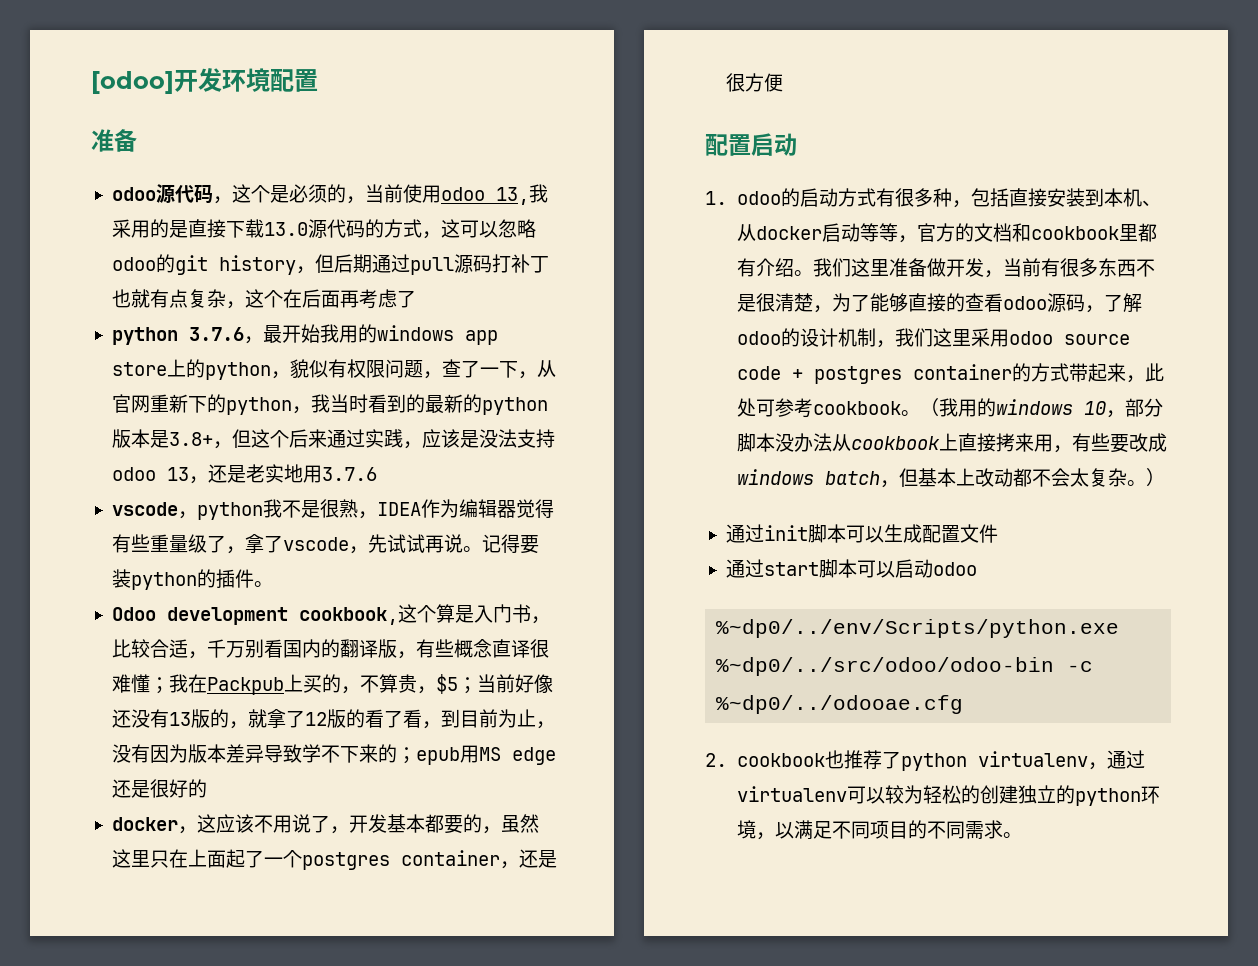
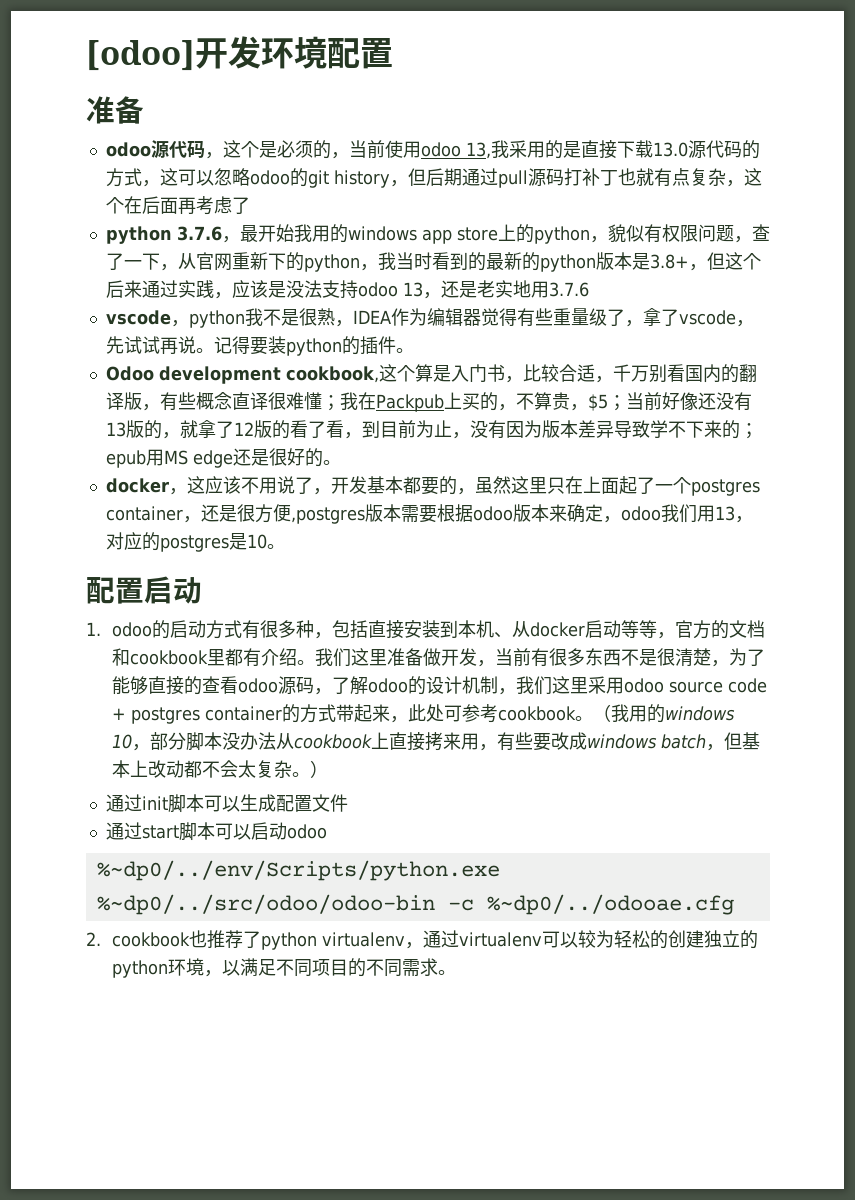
- Odoo development cookbook,这个算是入门书，比较合适，千万别看国内的翻译版，有些概念直译很难懂；我在Packpub上买的，不算贵，$5；当前好像还没有13版的，就拿了12版的看了看，到目前为止，没有因为版本差异导致学不下来的；epub用MS edge还是很好的
+ Odoo development cookbook,这个算是入门书，比较合适，千万别看国内的翻译版，有些概念直译很难懂；我在Packpub上买的，不算贵，$5；当前好像还没有13版的，就拿了12版的看了看，到目前为止，没有因为版本差异导致学不下来的；epub用MS edge还是很好的。
- docker，这应该不用说了，开发基本都要的，虽然这里只在上面起了一个postgres container，还是很方便
+ docker，这应该不用说了，开发基本都要的，虽然这里只在上面起了一个postgres container，还是很方便,postgres版本需要根据odoo版本来确定，odoo我们用13，对应的postgres是10。

